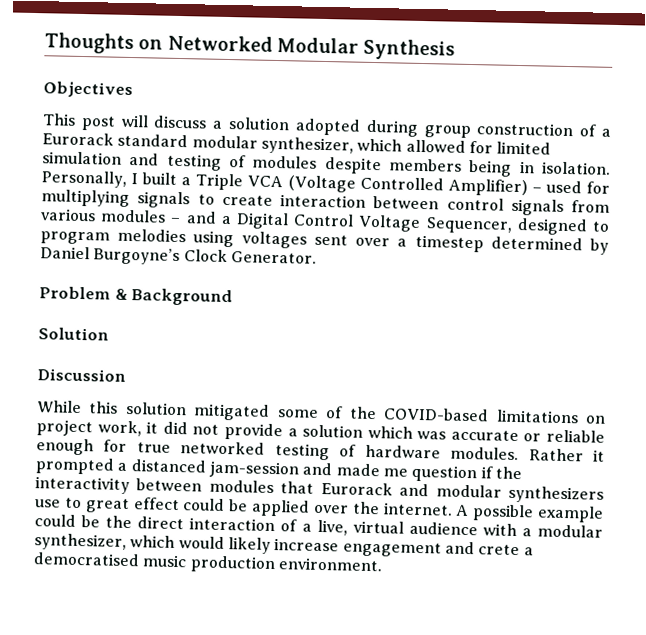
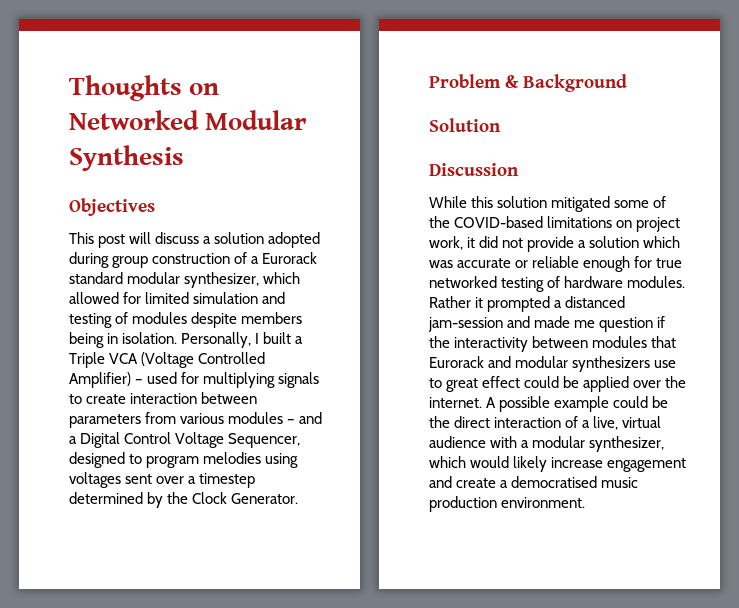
- Personally, I built a Triple VCA (Voltage Controlled Amplifier) – used for multiplying signals to create interaction between control signals from various modules – and a Digital Control Voltage Sequencer, designed to program melodies using voltages sent over a timestep determined by Daniel Burgoyne’s Clock Generator.
+ Personally, I built a Triple VCA (Voltage Controlled Amplifier) – used for multiplying signals to create interaction between parameters from various modules – and a Digital Control Voltage Sequencer, designed to program melodies using voltages sent over a timestep determined by the Clock Generator.
- A possible example could be the direct interaction of a live, virtual audience with a modular synthesizer, which would likely increase engagement and crete a democratised music production environment.
+ A possible example could be the direct interaction of a live, virtual audience with a modular synthesizer, which would likely increase engagement and create a democratised music production environment.

